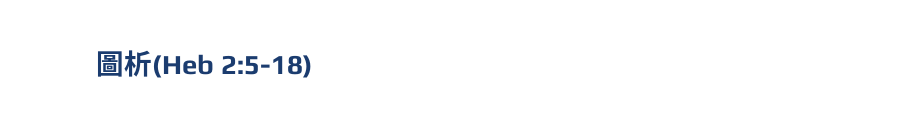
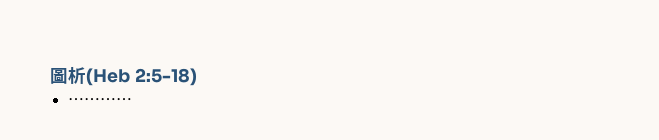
+ ⋯⋯⋯⋯

